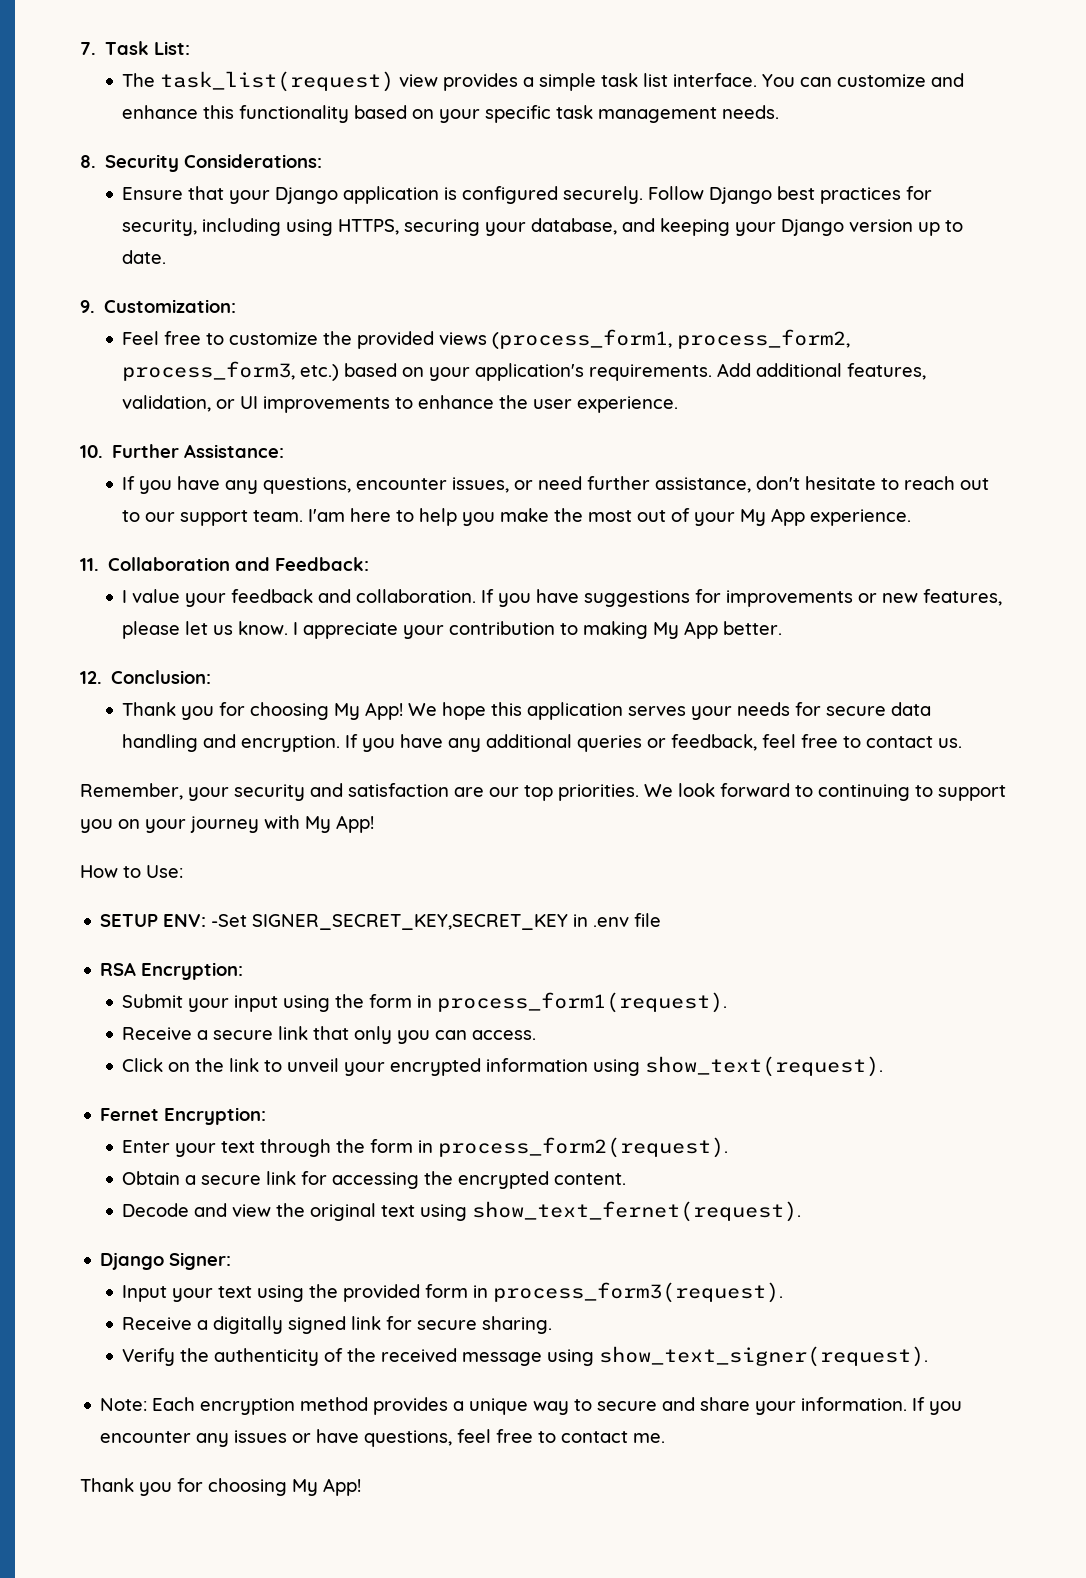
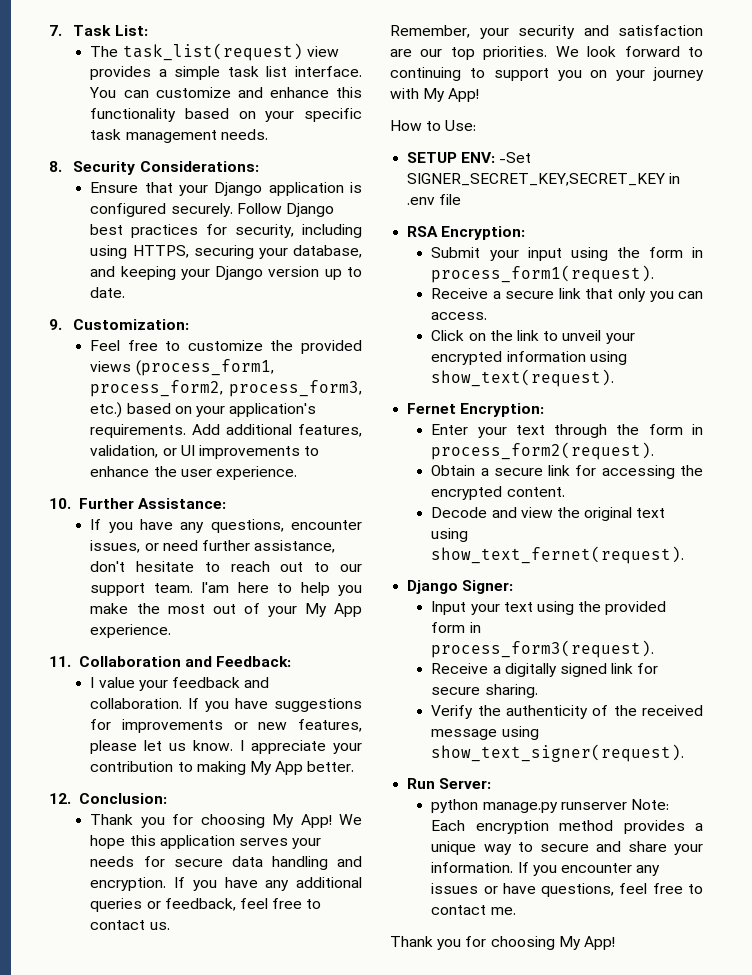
- Note: Each encryption method provides a unique way to secure and share your information.
+ Run Server:
+ python manage.py runserver Note: Each encryption method provides a unique way to secure and share your information.

